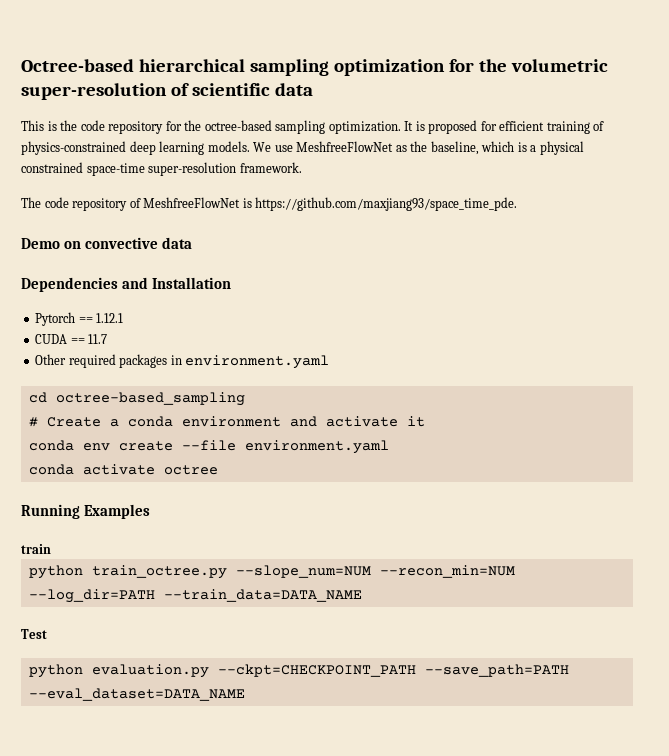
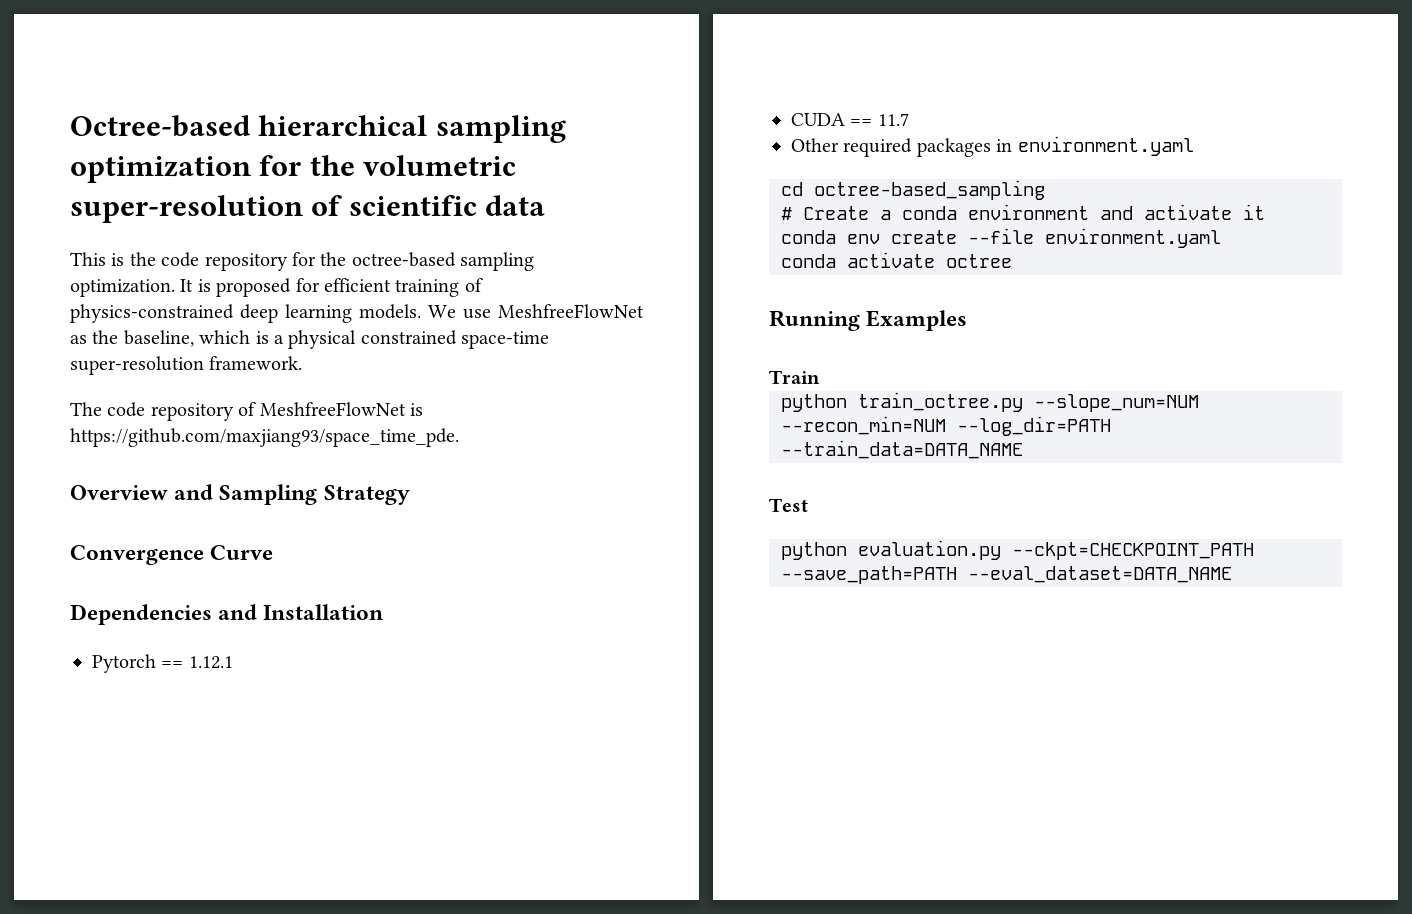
- Demo on convective data
+ Overview and Sampling Strategy
+ Convergence Curve
- train
+ Train

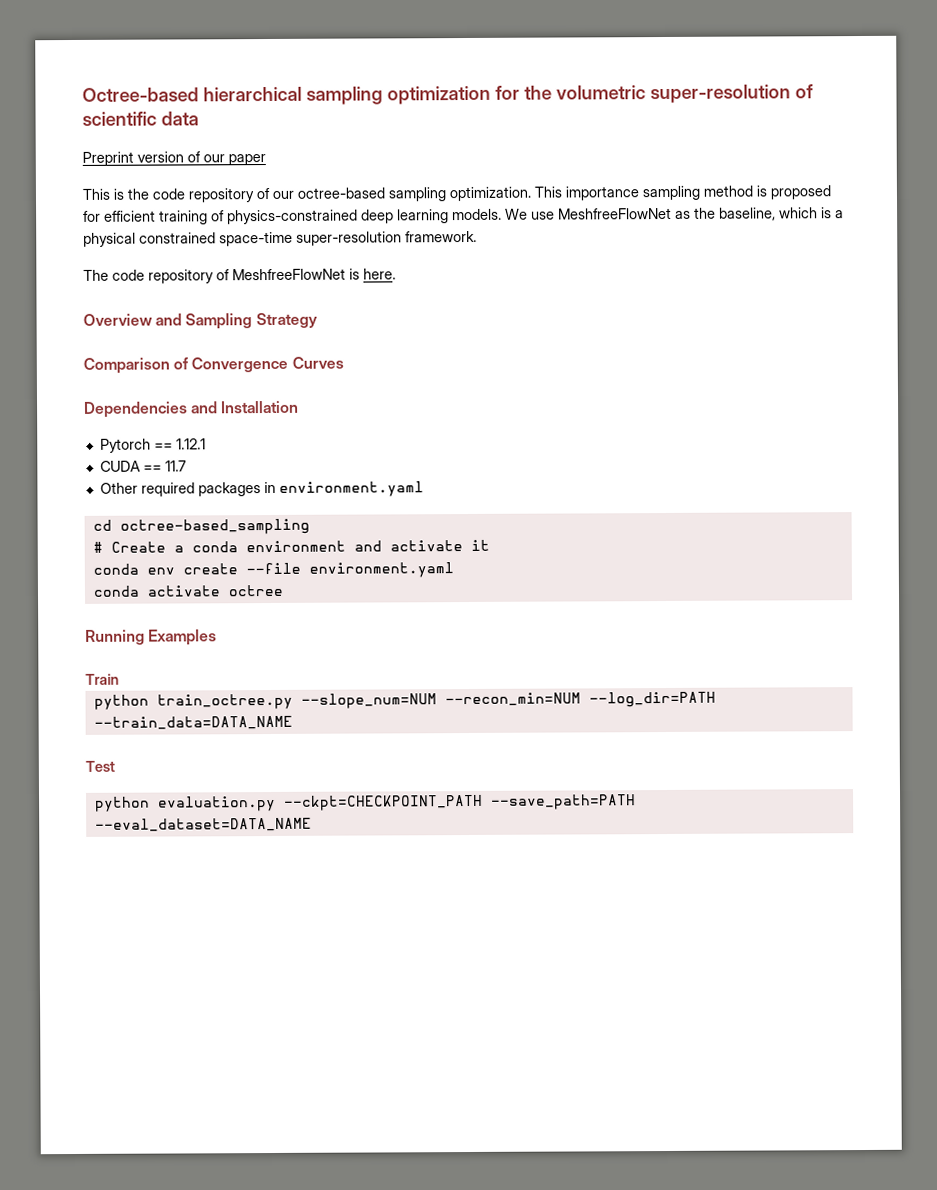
+ Preprint version of our paper
- This is the code repository for the octree-based sampling optimization.
+ This is the code repository of our octree-based sampling optimization.
- It is proposed for efficient training of physics-constrained deep learning models.
+ This importance sampling method is proposed for efficient training of physics-constrained deep learning models.
- The code repository of MeshfreeFlowNet is https://github.com/maxjiang93/space_time_pde.
+ The code repository of MeshfreeFlowNet is here.
- Convergence Curve
+ Comparison of Convergence Curves

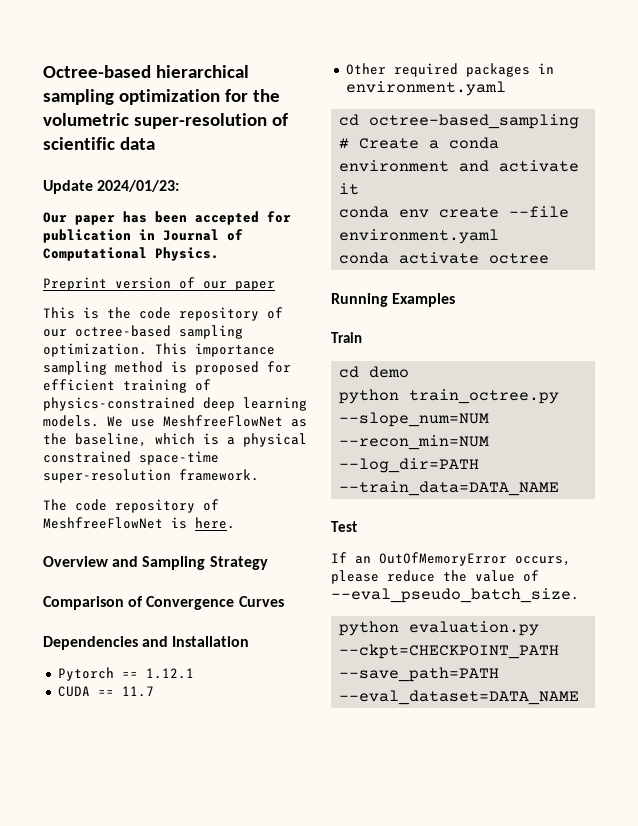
+ Update 2024/01/23:
+ Our paper has been accepted for publication in Journal of Computational Physics.
+ cd demo
+ If an OutOfMemoryError occurs, please reduce the value of --eval_pseudo_batch_size.

